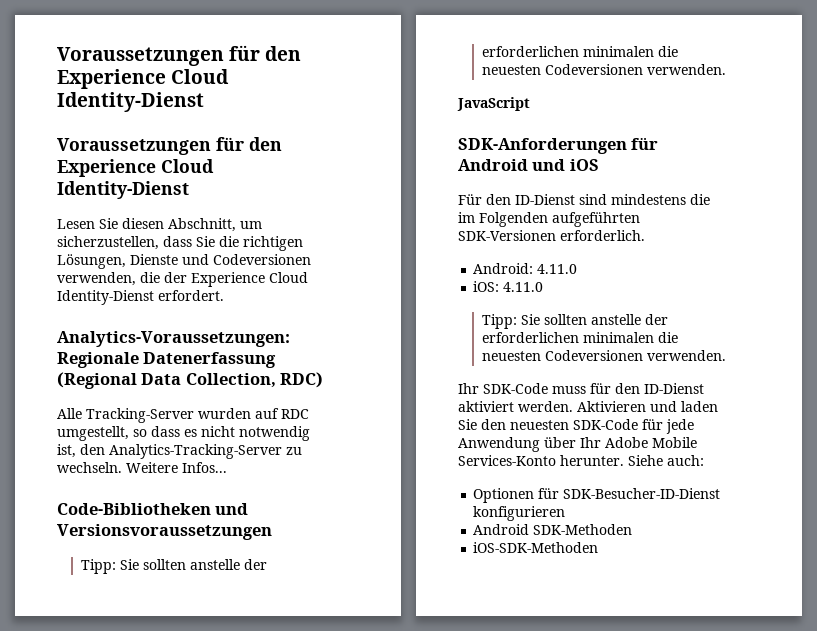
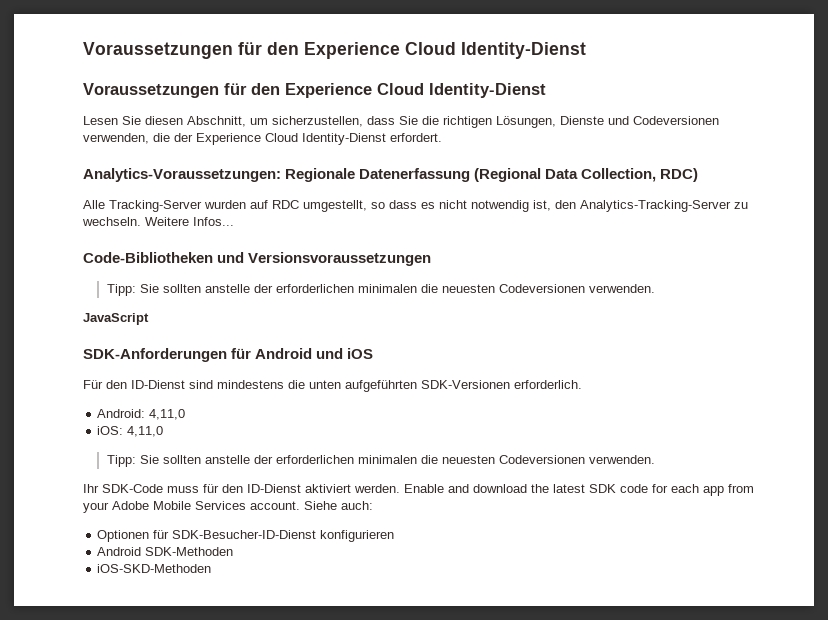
- Für den ID-Dienst sind mindestens die im Folgenden aufgeführten SDK-Versionen erforderlich.
+ Für den ID-Dienst sind mindestens die unten aufgeführten SDK-Versionen erforderlich.
- Android: 4.11.0
+ Android: 4,11,0
- iOS: 4.11.0
+ iOS: 4,11,0
- Aktivieren und laden Sie den neuesten SDK-Code für jede Anwendung über Ihr Adobe Mobile Services-Konto herunter.
+ Enable and download the latest SDK code for each app from your Adobe Mobile Services account.
- iOS-SDK-Methoden
+ iOS-SKD-Methoden

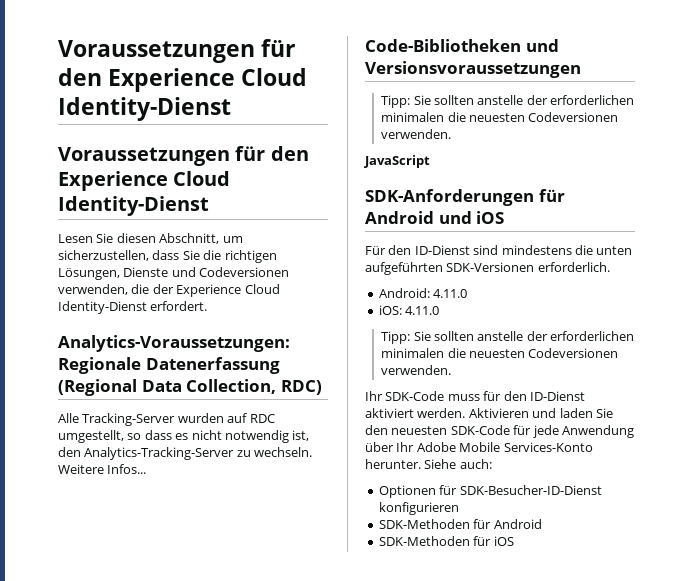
- Android: 4,11,0
+ Android: 4.11.0
- iOS: 4,11,0
+ iOS: 4.11.0
- Enable and download the latest SDK code for each app from your Adobe Mobile Services account.
+ Aktivieren und laden Sie den neuesten SDK-Code für jede Anwendung über Ihr Adobe Mobile Services-Konto herunter.
- Android SDK-Methoden
- iOS-SKD-Methoden
+ SDK-Methoden für Android
+ SDK-Methoden für iOS

